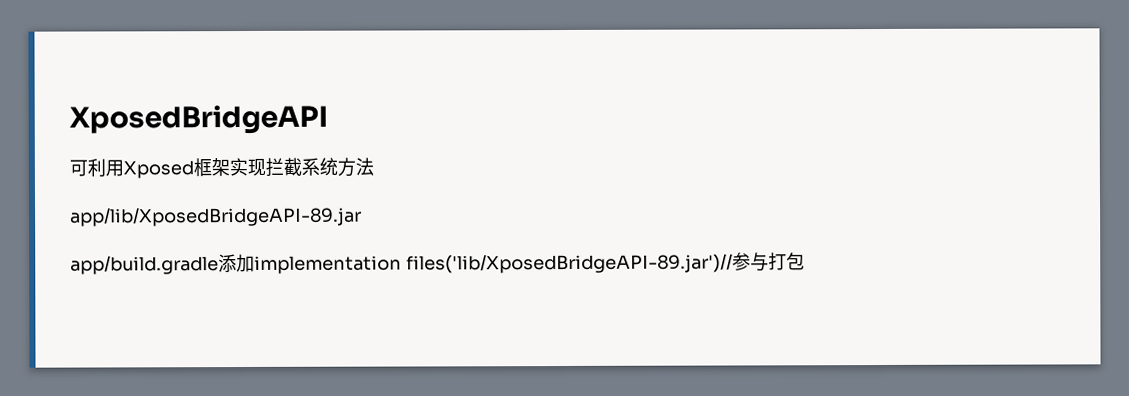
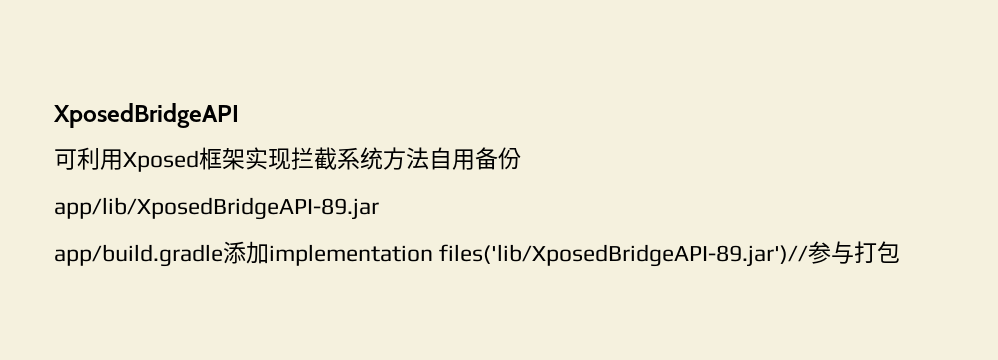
- 可利用Xposed框架实现拦截系统方法
+ 可利用Xposed框架实现拦截系统方法自用备份

